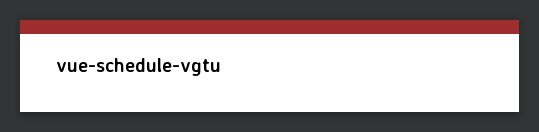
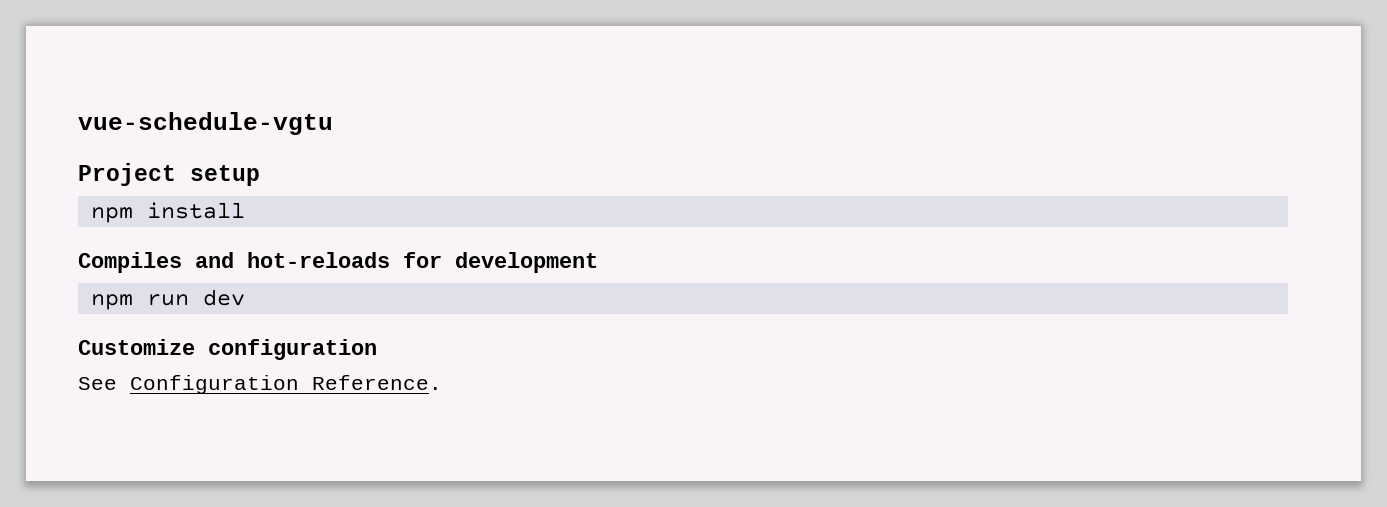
+ Project setup
+ npm install
+ Compiles and hot-reloads for development
+ npm run dev
+ Customize configuration
+ See Configuration Reference.

